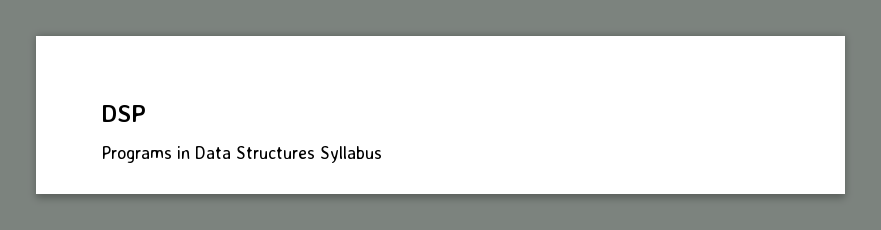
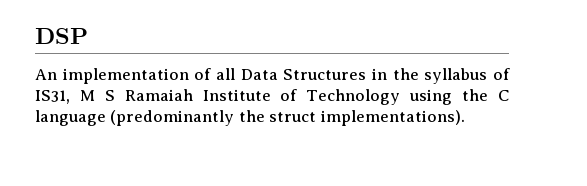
- Programs in Data Structures Syllabus
+ An implementation of all Data Structures in the syllabus of IS31, M S Ramaiah Institute of Technology using the C language (predominantly the struct implementations).

